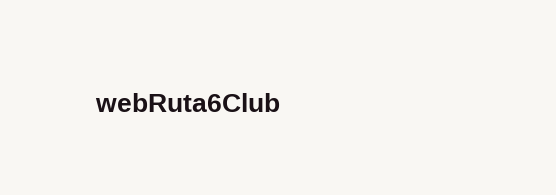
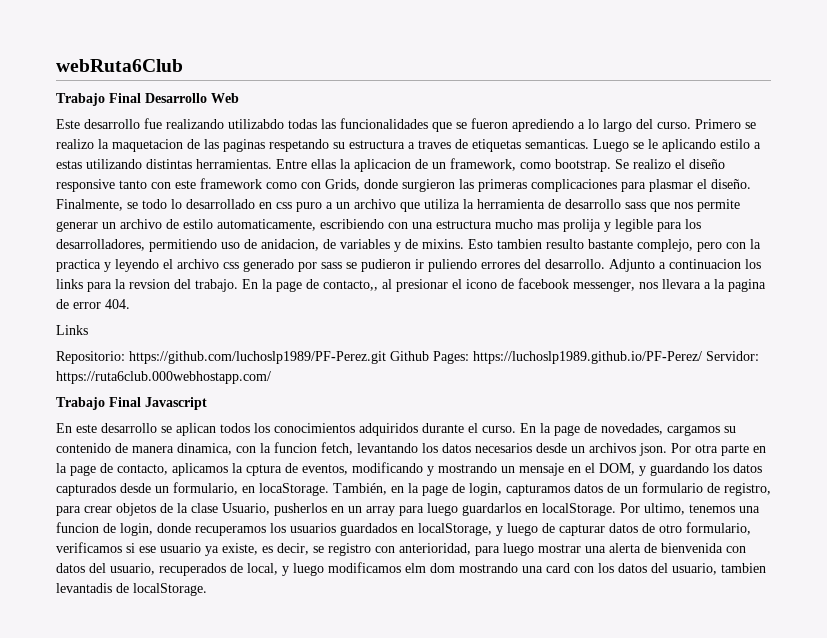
+ Trabajo Final Desarrollo Web
+ Este desarrollo fue realizando utilizabdo todas las funcionalidades que se fueron aprediendo a lo largo del curso. Primero se realizo la maquetacion de las paginas respetando su estructura a traves de etiquetas semanticas. Luego se le aplicando estilo a estas utilizando distintas herramientas. Entre ellas la aplicacion de un framework, como bootstrap. Se realizo el diseño responsive tanto con este framework como con Grids, donde surgieron las primeras complicaciones para plasmar el diseño. Finalmente, se todo lo desarrollado en css puro a un archivo que utiliza la herramienta de desarrollo sass que nos permite generar un archivo de estilo automaticamente, escribiendo con una estructura mucho mas prolija y legible para los desarrolladores, permitiendo uso de anidacion, de variables y de mixins. Esto tambien resulto bastante complejo, pero con la practica y leyendo el archivo css generado por sass se pudieron ir puliendo errores del desarrollo. Adjunto a continuacion los links para la revsion del trabajo. En la page de contacto,, al presionar el icono de facebook messenger, nos llevara a la pagina de error 404.
+ Links
+ Repositorio: https://github.com/luchoslp1989/PF-Perez.git Github Pages: https://luchoslp1989.github.io/PF-Perez/ Servidor: https://ruta6club.000webhostapp.com/
+ Trabajo Final Javascript
+ En este desarrollo se aplican todos los conocimientos adquiridos durante el curso. En la page de novedades, cargamos su contenido de manera dinamica, con la funcion fetch, levantando los datos necesarios desde un archivos json. Por otra parte en la page de contacto, aplicamos la cptura de eventos, modificando y mostrando un mensaje en el DOM, y guardando los datos capturados desde un formulario, en locaStorage. También, en la page de login, capturamos datos de un formulario de registro, para crear objetos de la clase Usuario, pusherlos en un array para luego guardarlos en localStorage. Por ultimo, tenemos una funcion de login, donde recuperamos los usuarios guardados en localStorage, y luego de capturar datos de otro formulario, verificamos si ese usuario ya existe, es decir, se registro con anterioridad, para luego mostrar una alerta de bienvenida con datos del usuario, recuperados de local, y luego modificamos elm dom mostrando una card con los datos del usuario, tambien levantadis de localStorage.

